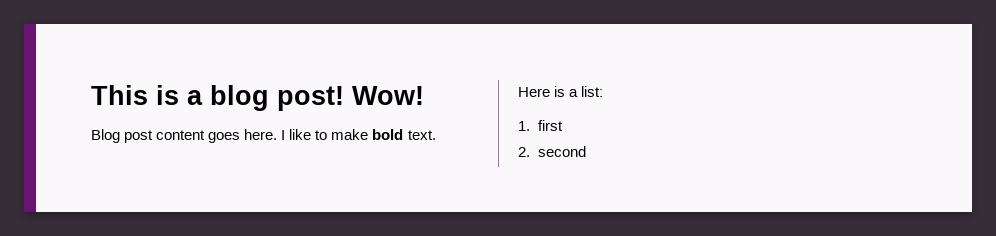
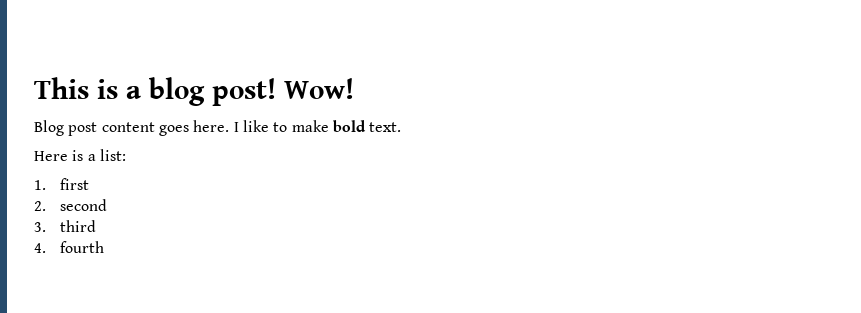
+ 3. third
+ 4. fourth

